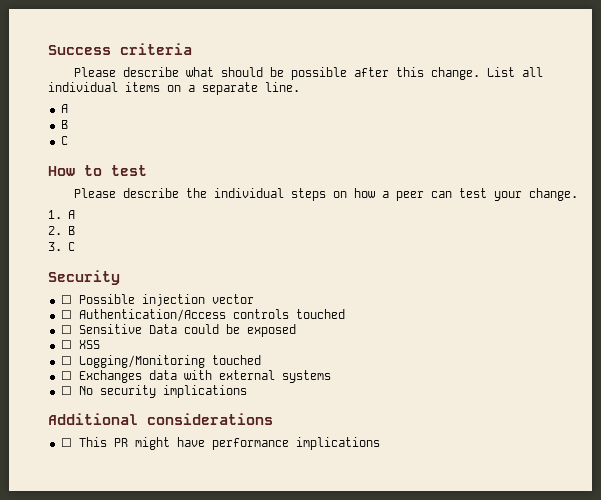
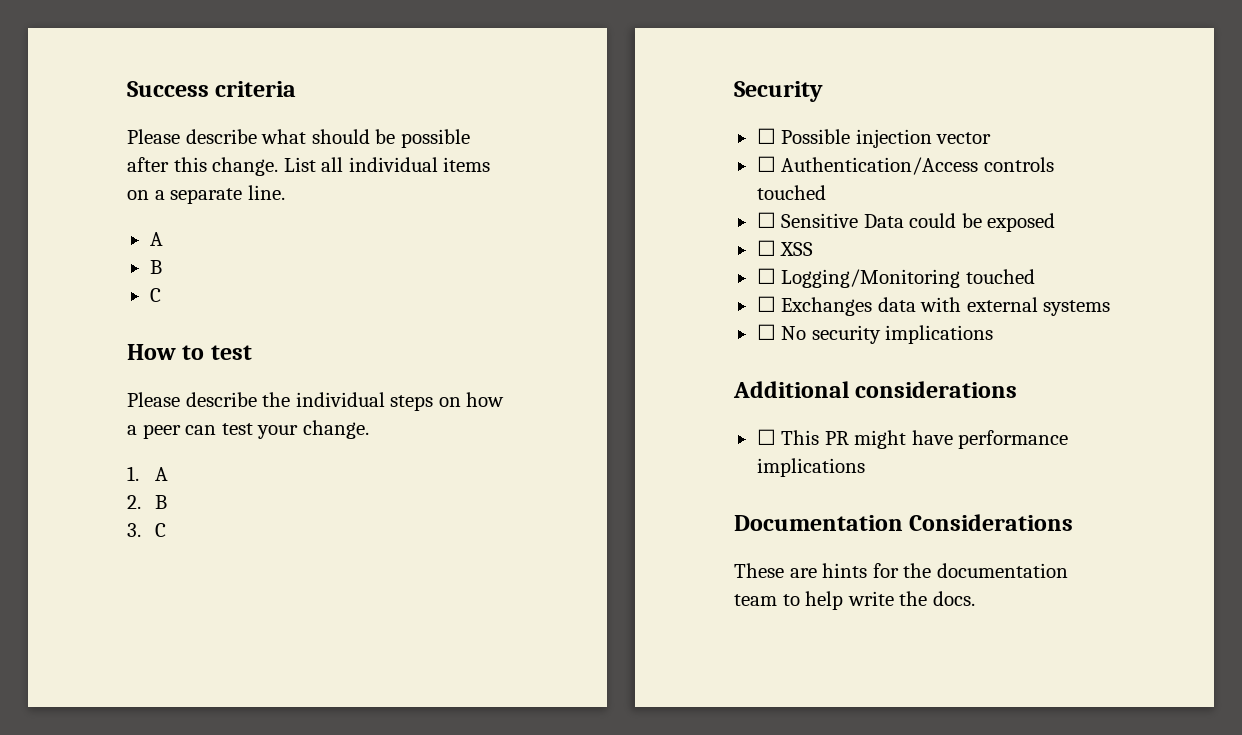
+ Documentation Considerations
+ These are hints for the documentation team to help write the docs.

